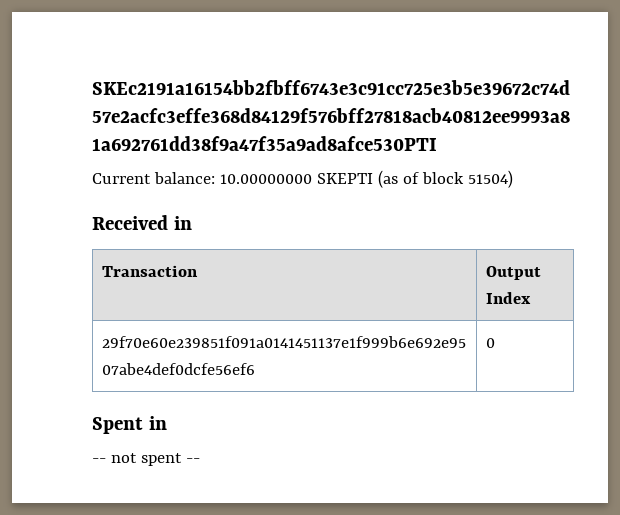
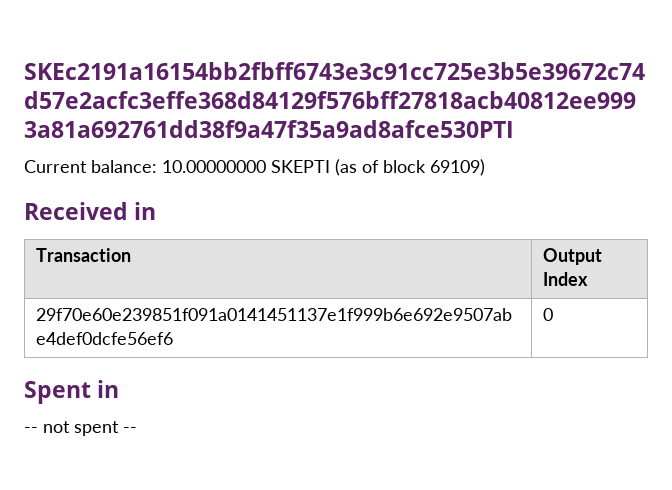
- Current balance: 10.00000000 SKEPTI (as of block 51504)
+ Current balance: 10.00000000 SKEPTI (as of block 69109)

